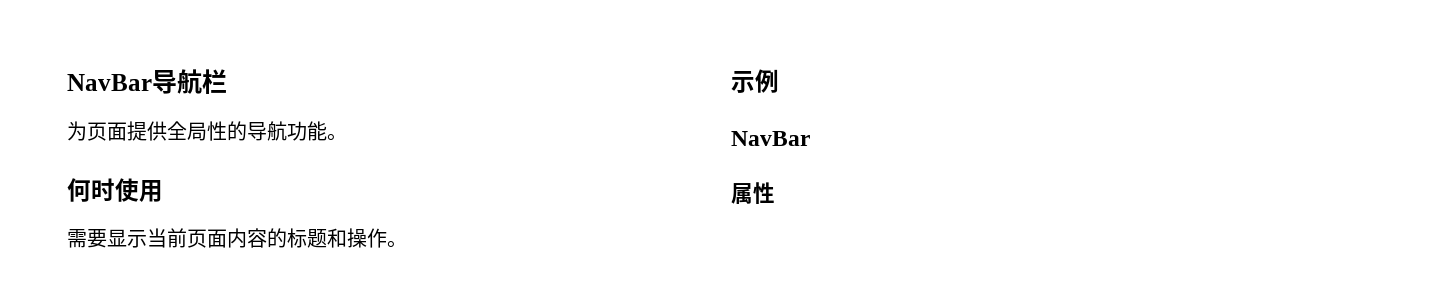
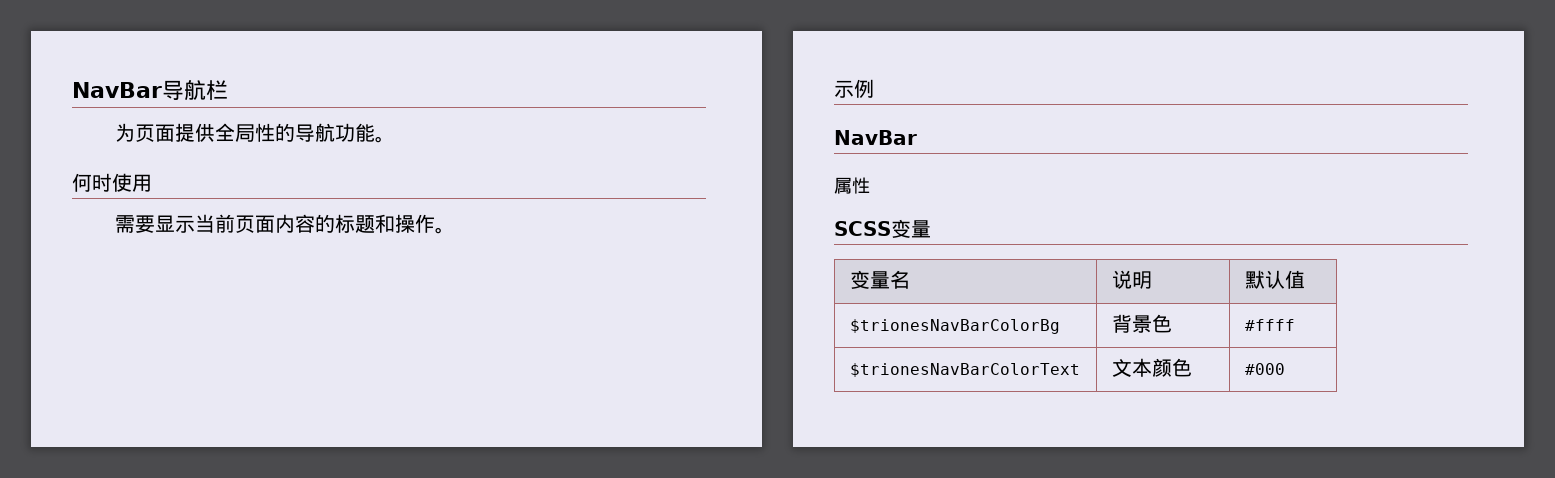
+ SCSS变量
+ 变量名 | 说明 | 默认值
+ $trionesNavBarColorBg | 背景色 | #ffff
+ $trionesNavBarColorText | 文本颜色 | #000

